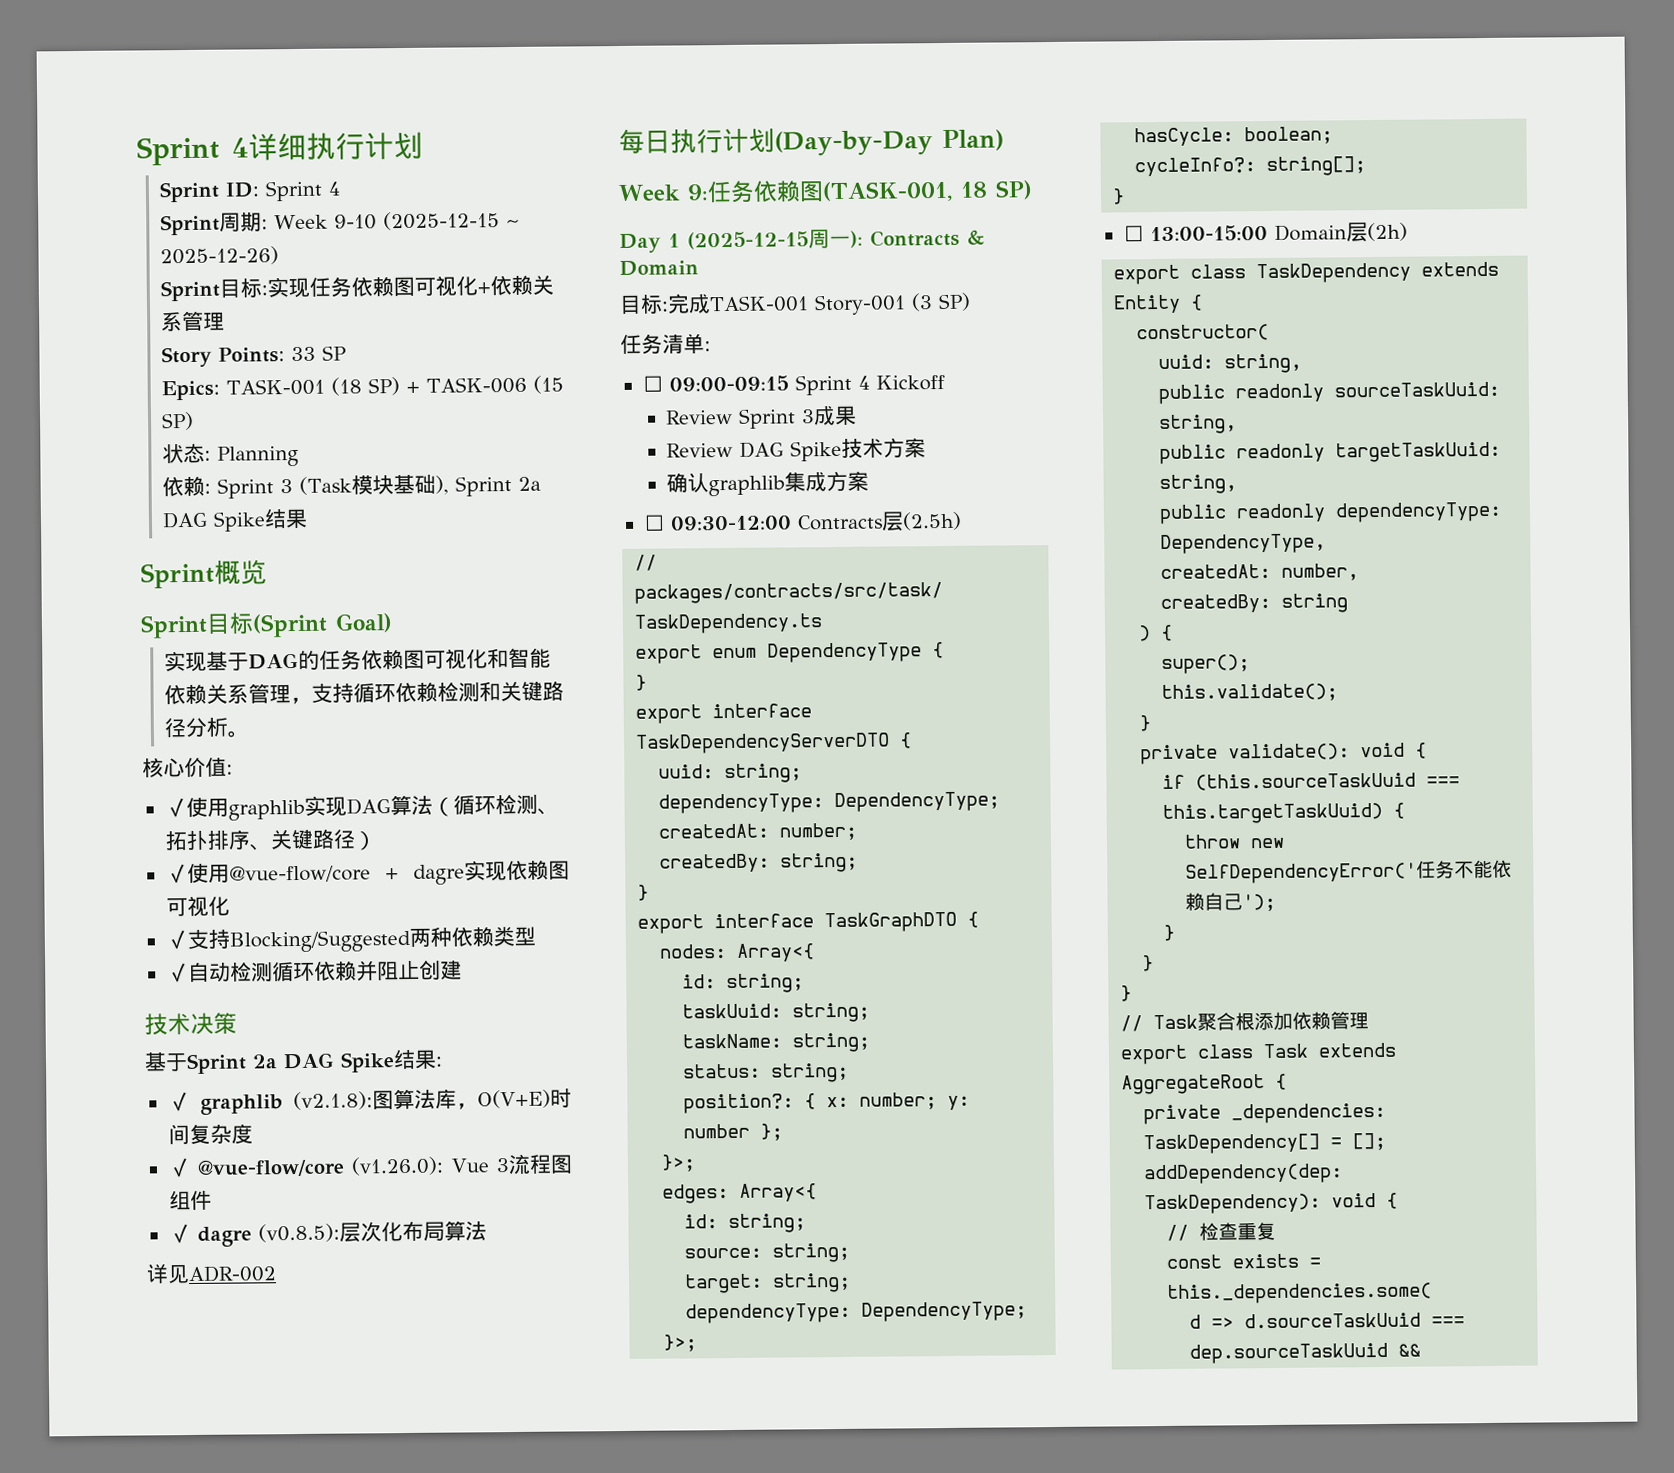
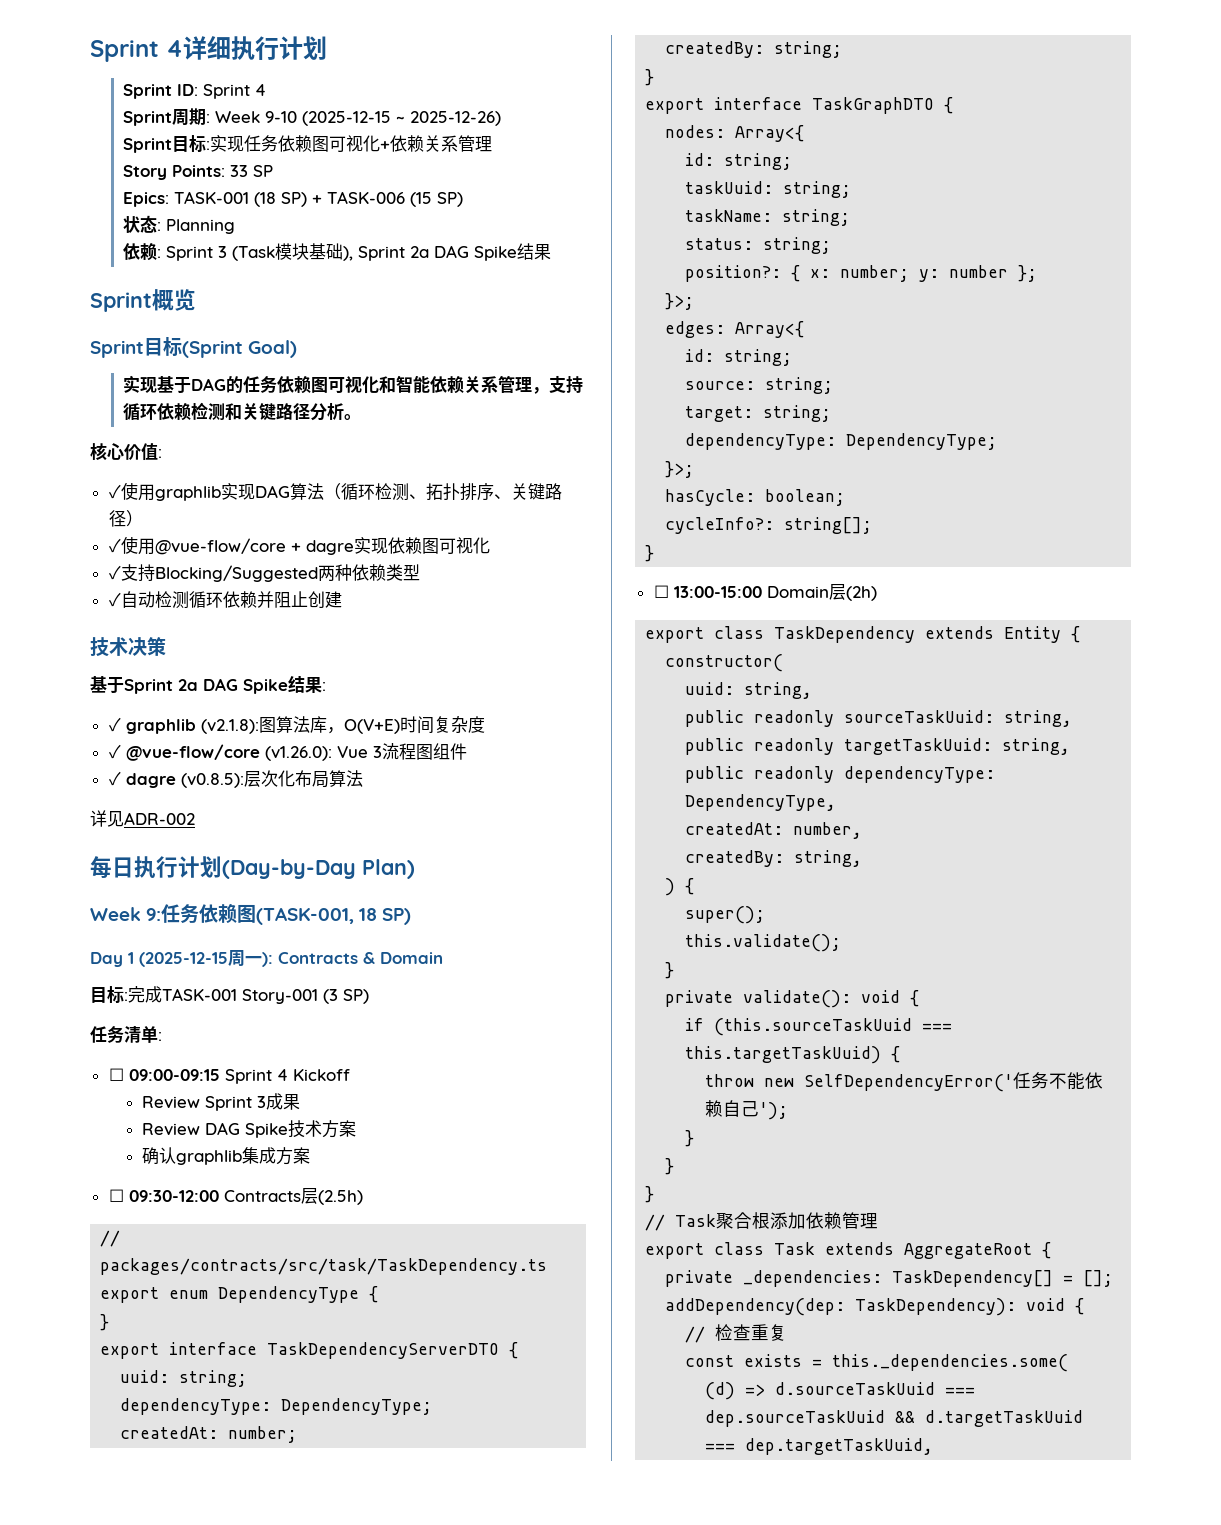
- createdBy: string
+ createdBy: string,
- d => d.sourceTaskUuid === dep.sourceTaskUuid &&
+ (d) => d.sourceTaskUuid === dep.sourceTaskUuid && d.targetTaskUuid === dep.targetTaskUuid,

